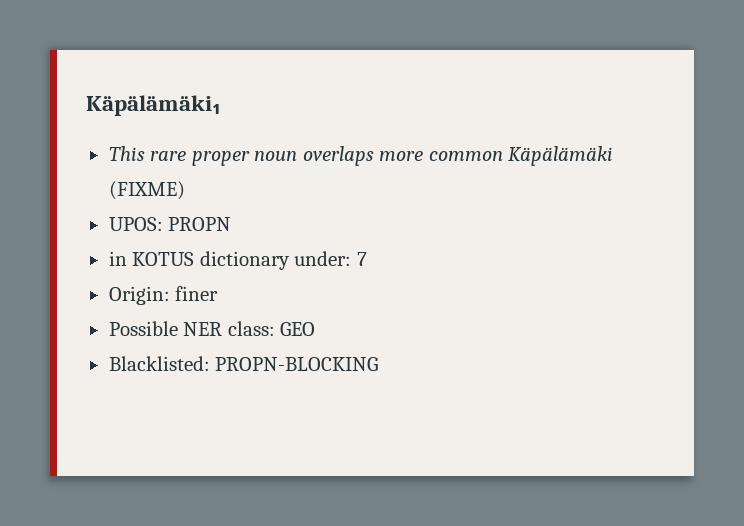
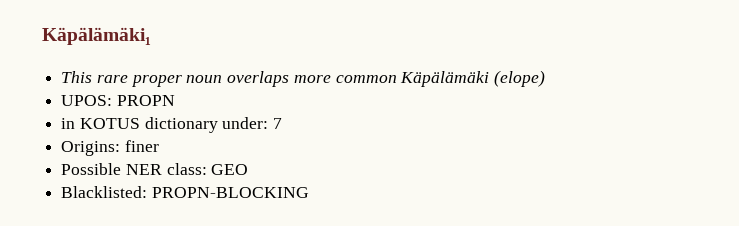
- This rare proper noun overlaps more common Käpälämäki (FIXME)
+ This rare proper noun overlaps more common Käpälämäki (elope)
- Origin: finer
+ Origins: finer

